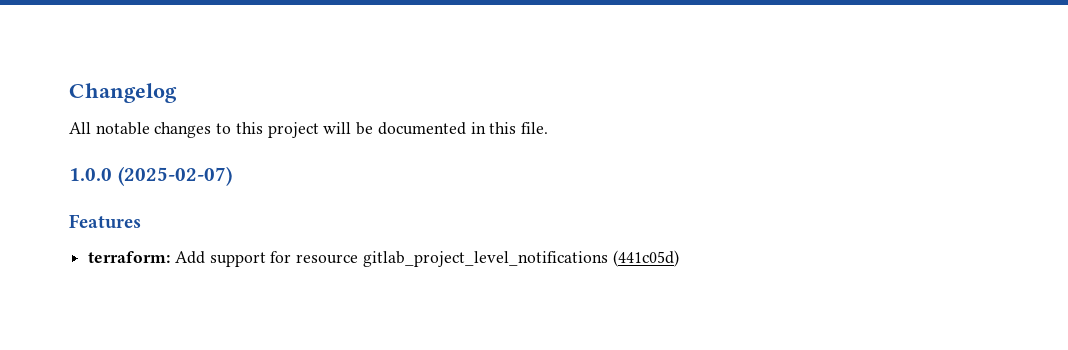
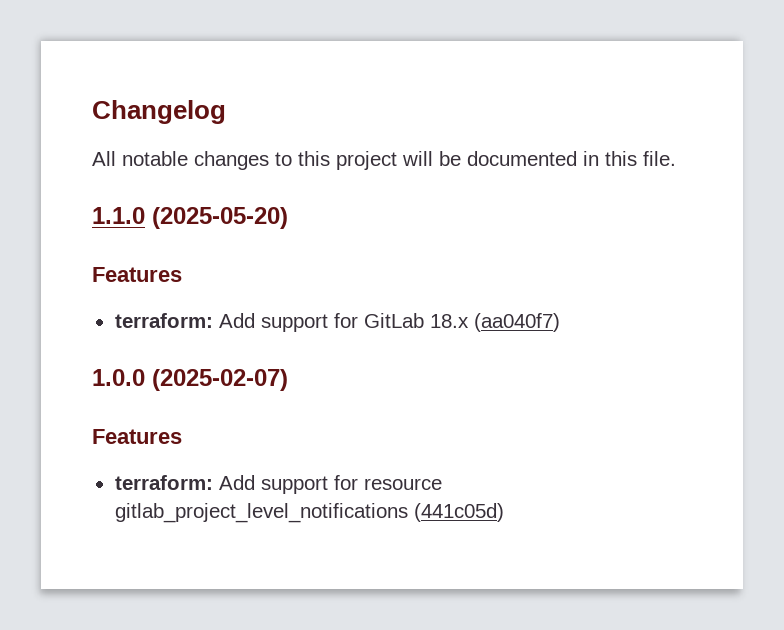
+ 1.1.0 (2025-05-20)
+ Features
+ terraform: Add support for GitLab 18.x (aa040f7)

